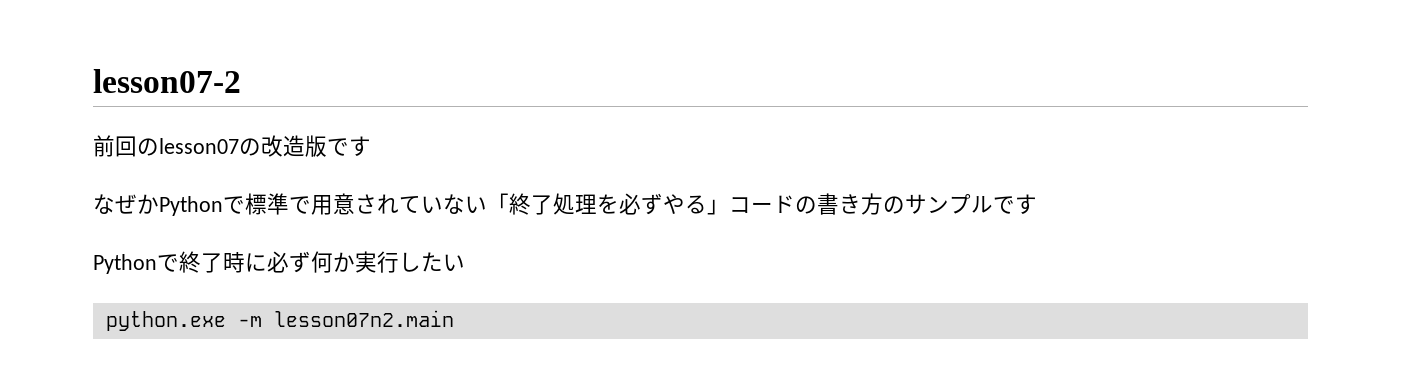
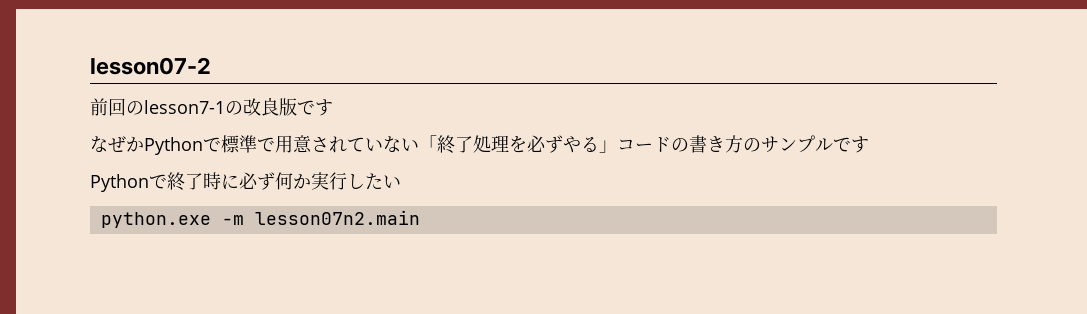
- 前回のlesson07の改造版です
+ 前回のlesson7-1の改良版です

